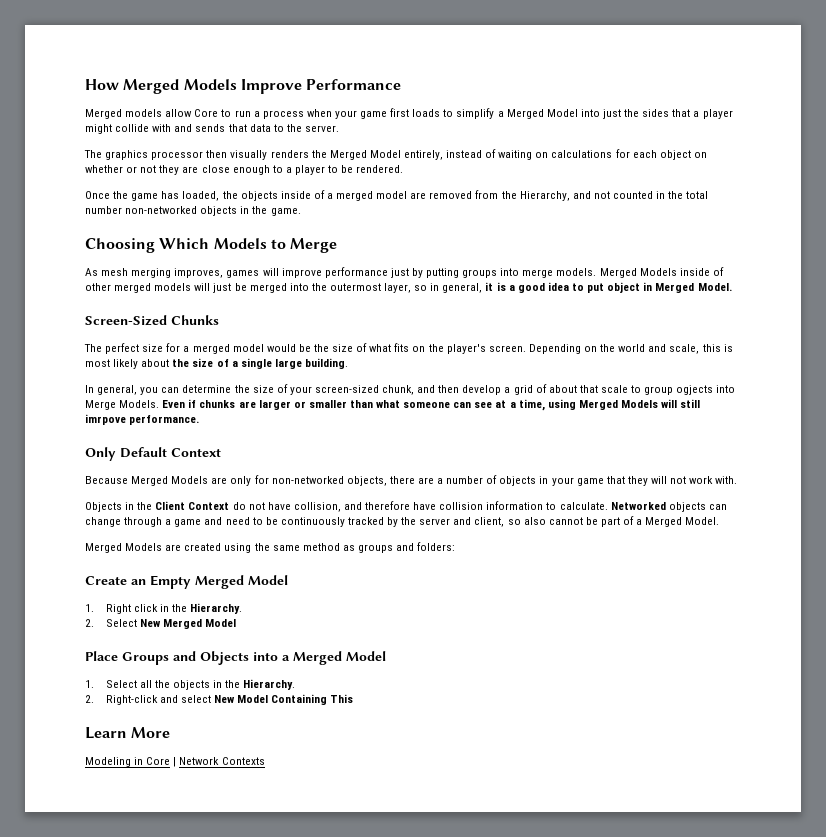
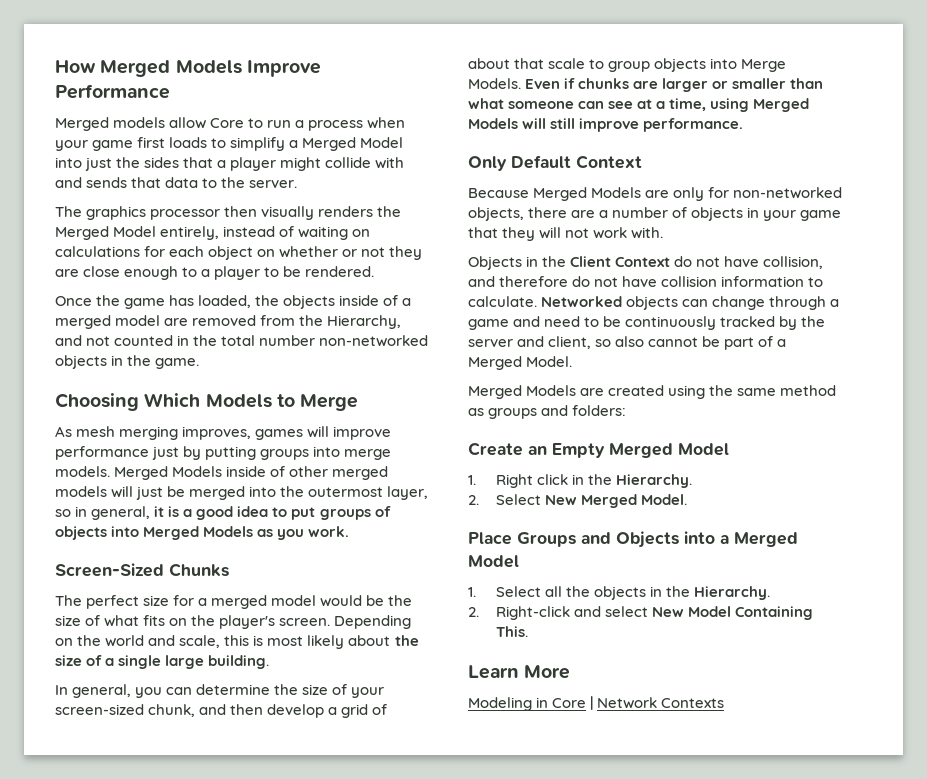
- Merged Models inside of other merged models will just be merged into the outermost layer, so in general, it is a good idea to put object in Merged Model.
+ Merged Models inside of other merged models will just be merged into the outermost layer, so in general, it is a good idea to put groups of objects into Merged Models as you work.
- In general, you can determine the size of your screen-sized chunk, and then develop a grid of about that scale to group ogjects into Merge Models.
+ In general, you can determine the size of your screen-sized chunk, and then develop a grid of about that scale to group objects into Merge Models.
- Even if chunks are larger or smaller than what someone can see at a time, using Merged Models will still imrpove performance.
+ Even if chunks are larger or smaller than what someone can see at a time, using Merged Models will still improve performance.
- Objects in the Client Context do not have collision, and therefore have collision information to calculate.
+ Objects in the Client Context do not have collision, and therefore do not have collision information to calculate.
- 2. Select New Merged Model
+ 2. Select New Merged Model.
- 2. Right-click and select New Model Containing This
+ 2. Right-click and select New Model Containing This.

